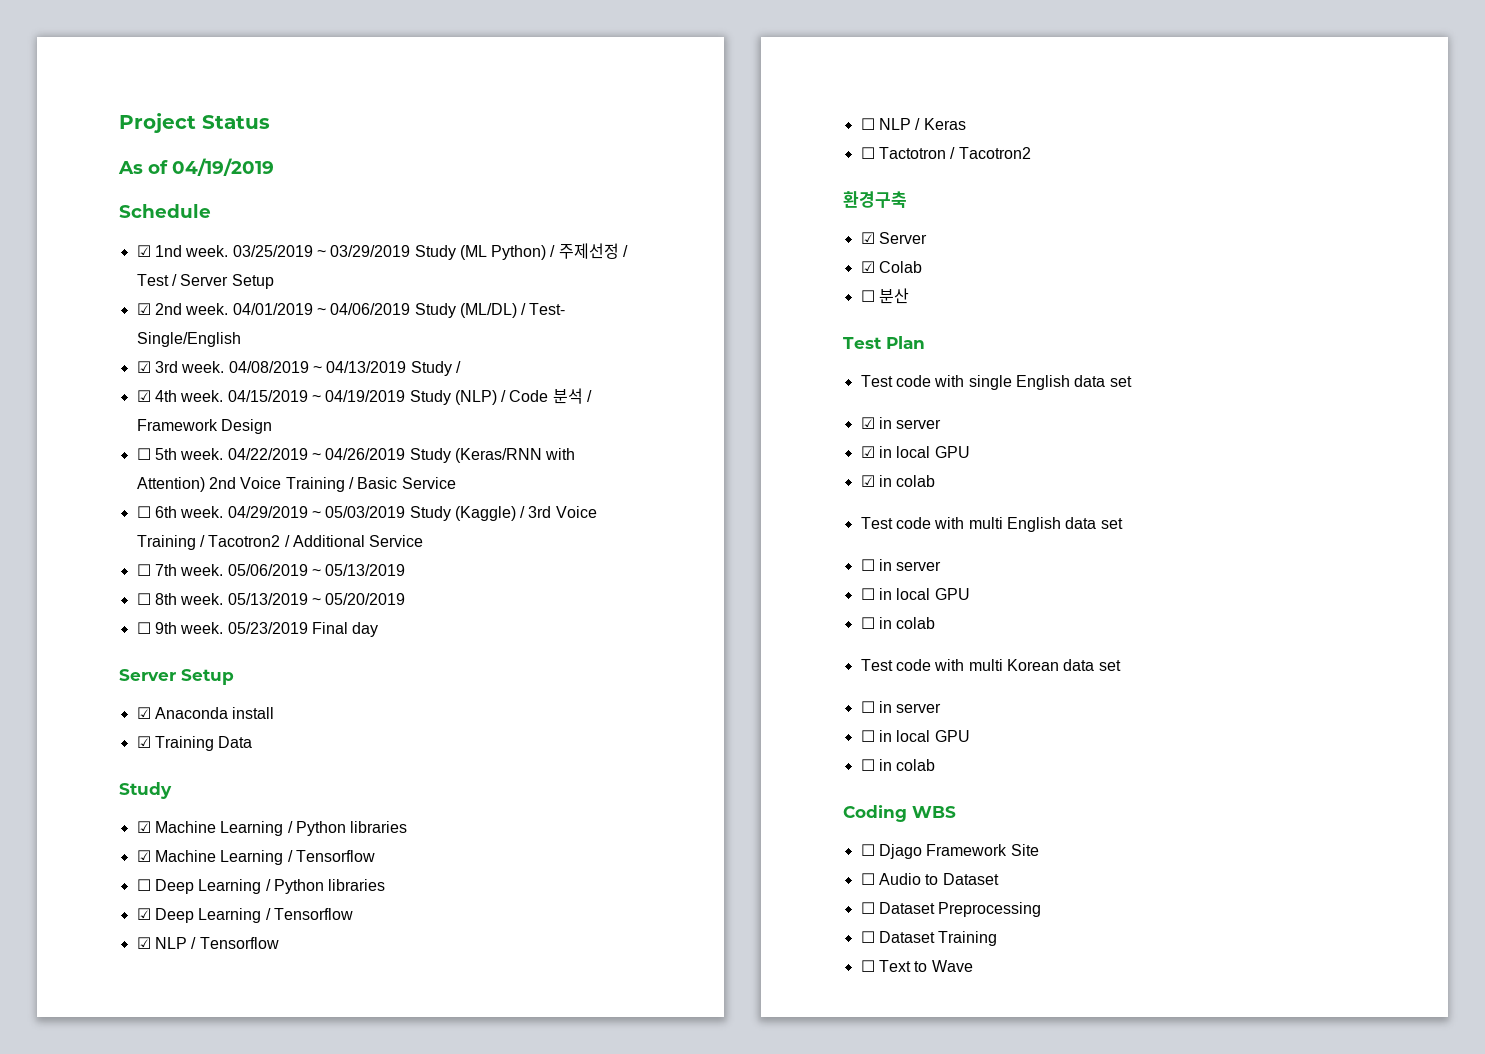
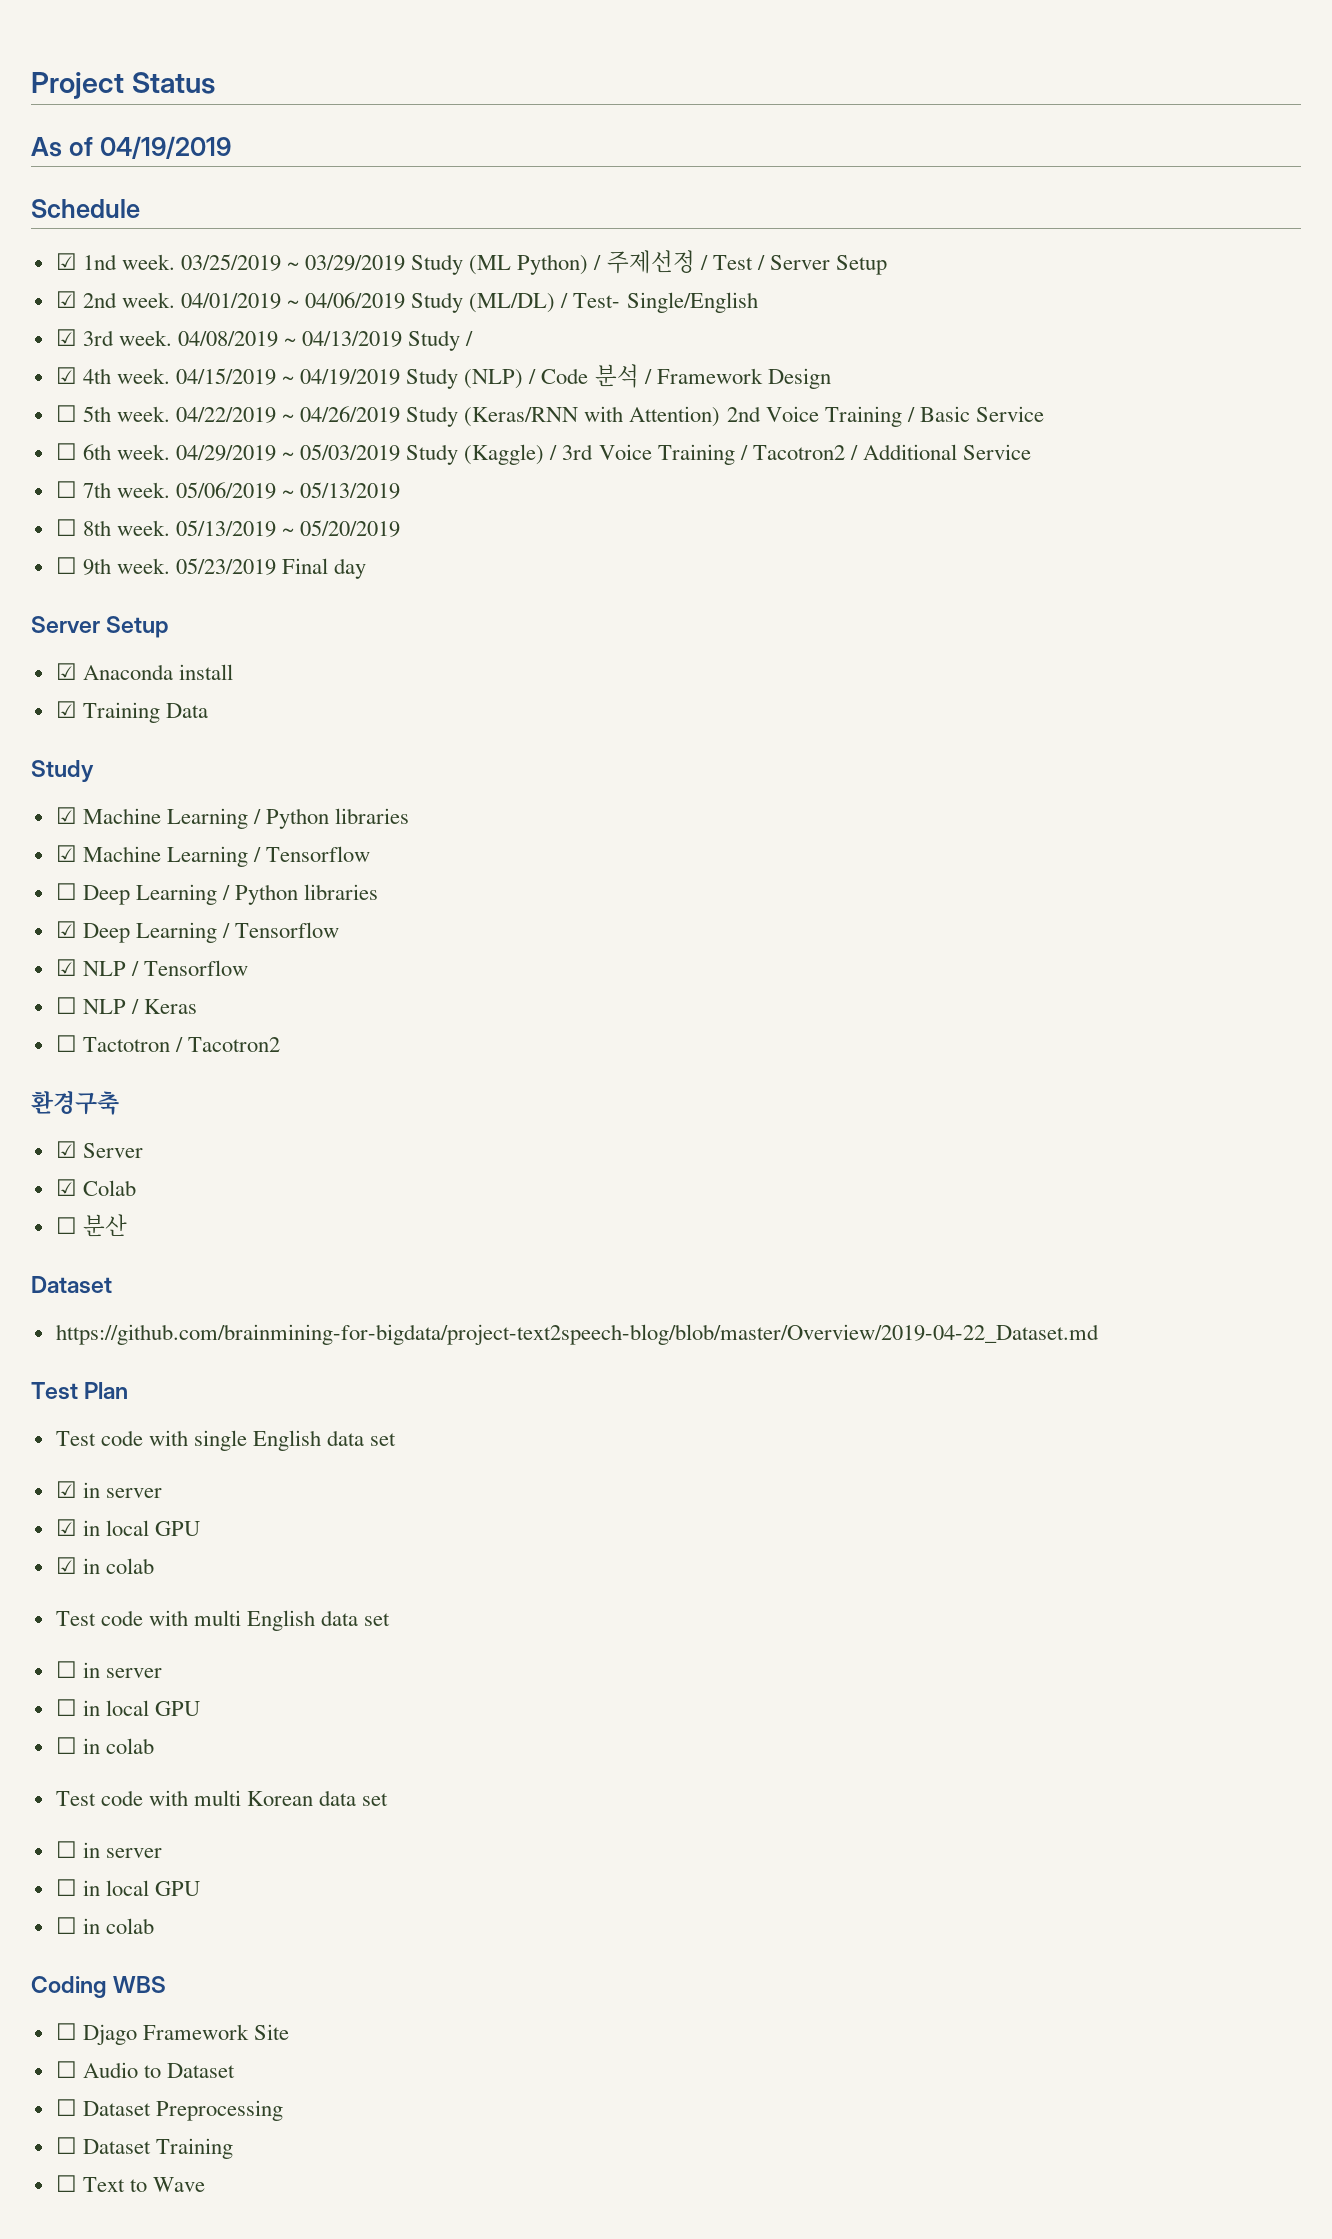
  ☐ 분산
+ Dataset
+ https://github.com/brainmining-for-bigdata/project-text2speech-blog/blob/master/Overview/2019-04-22_Dataset.md

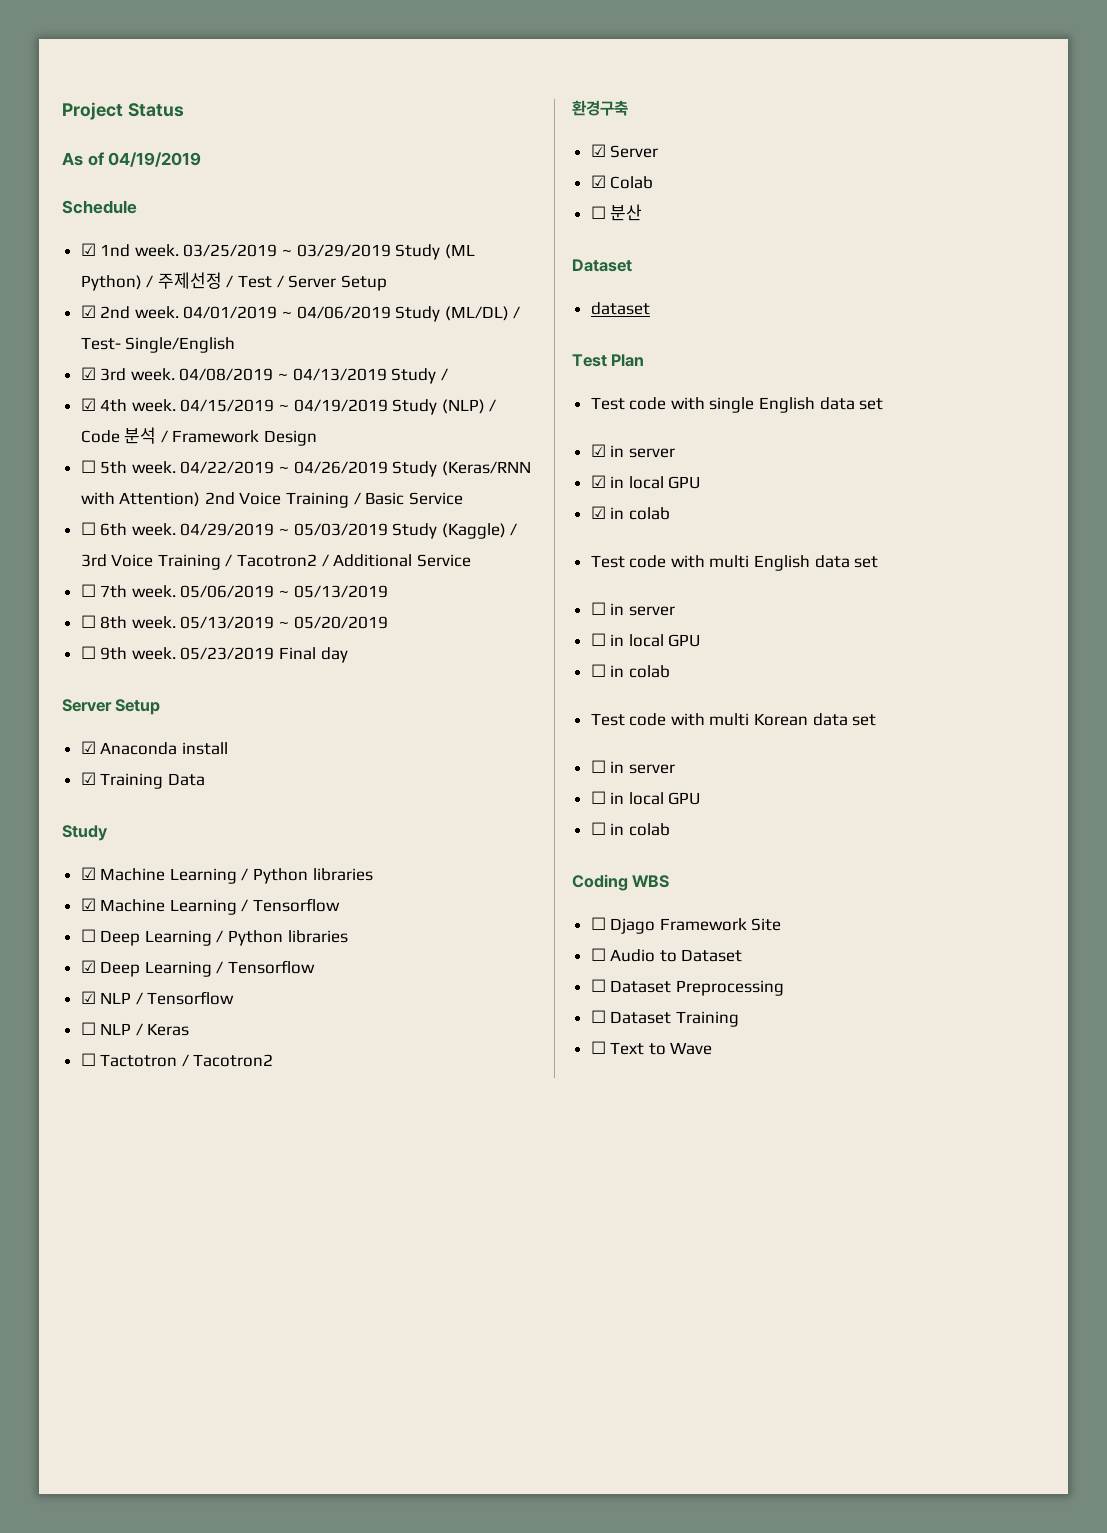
- https://github.com/brainmining-for-bigdata/project-text2speech-blog/blob/master/Overview/2019-04-22_Dataset.md
+ dataset

